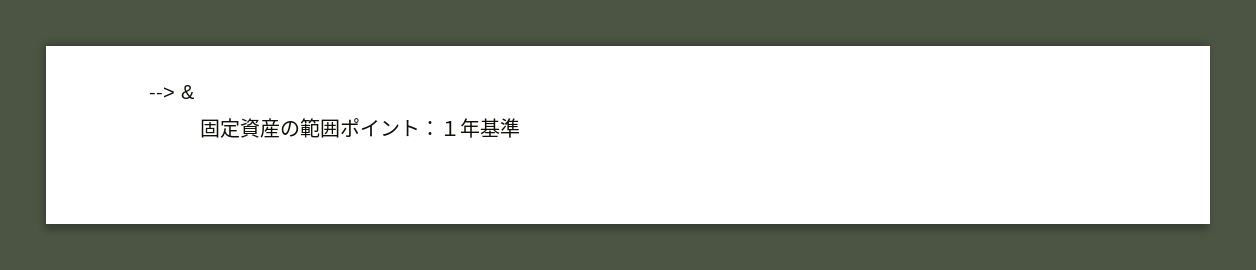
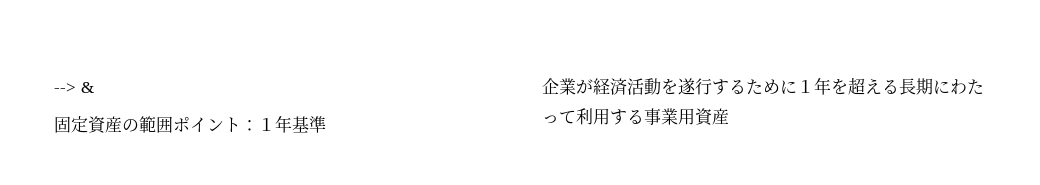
+ 企業が経済活動を遂行するために１年を超える長期にわたって利用する事業用資産

